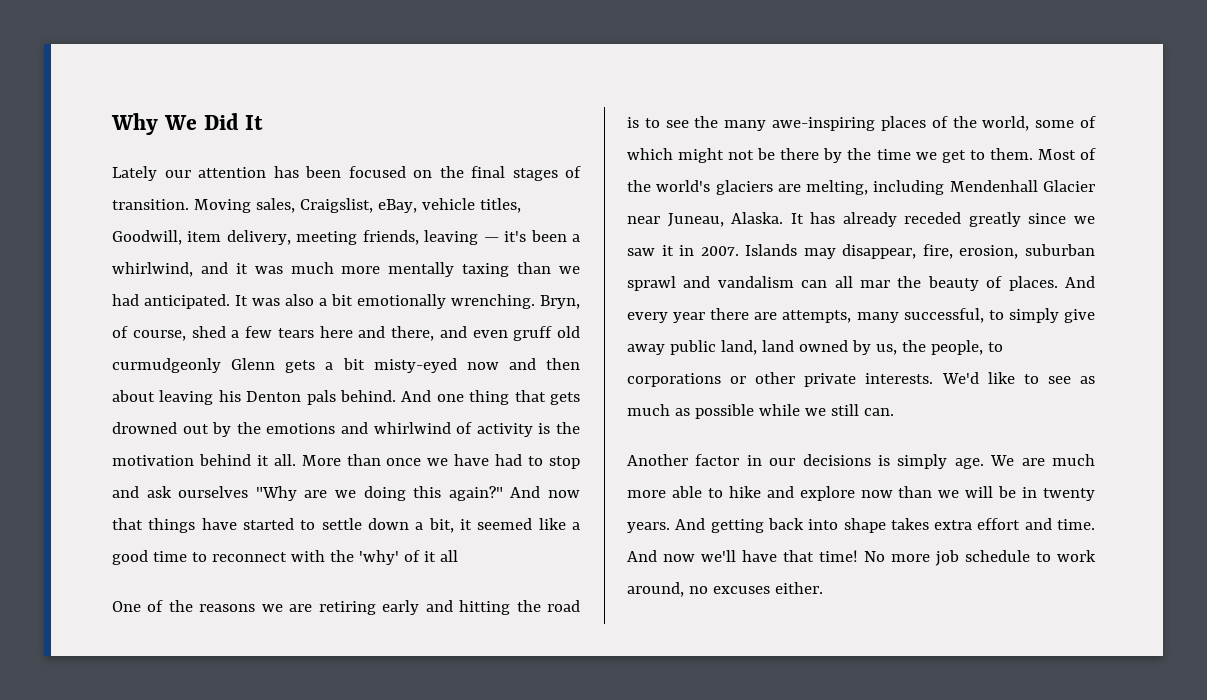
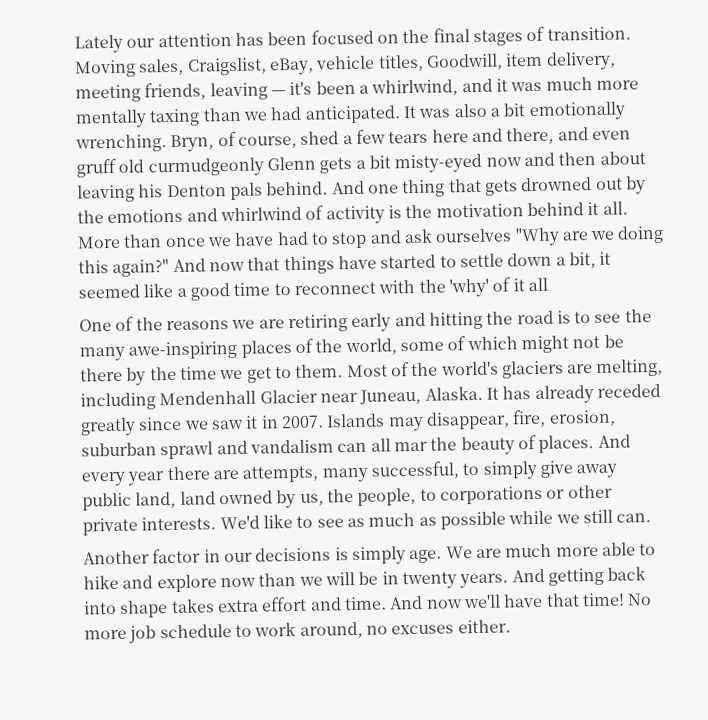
- Why We Did It

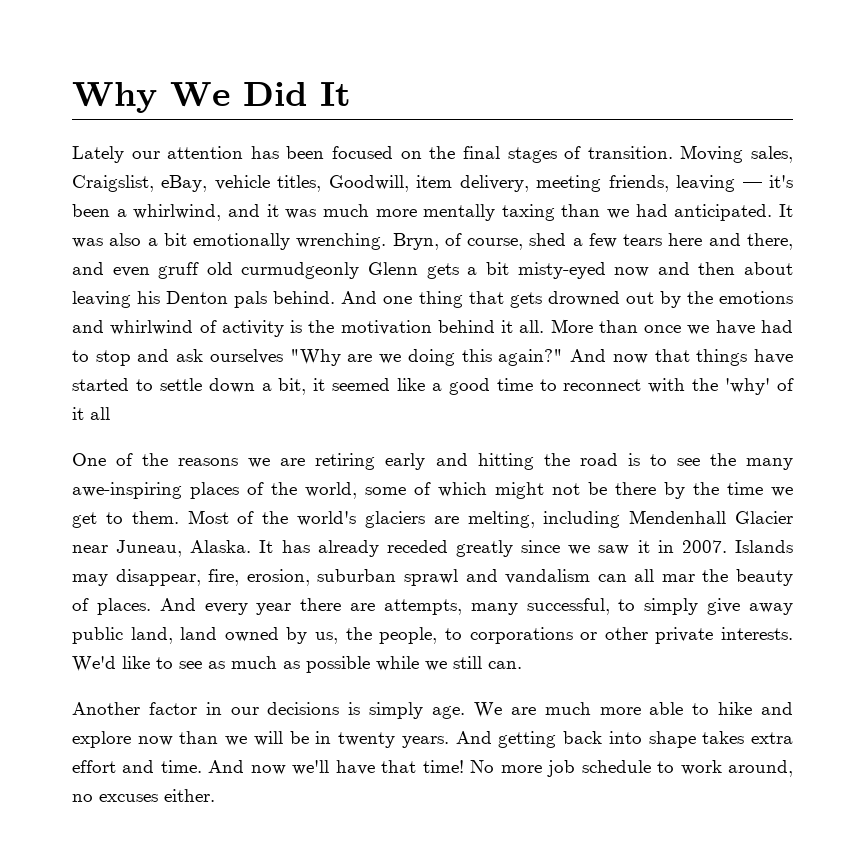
+ Why We Did It

